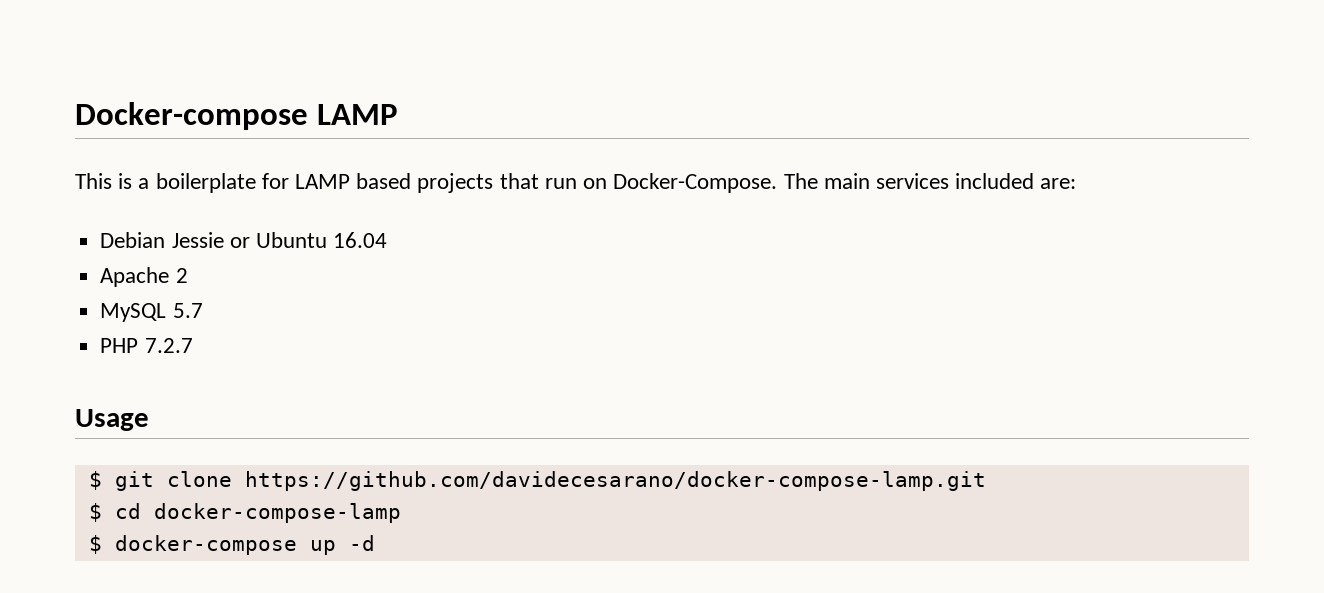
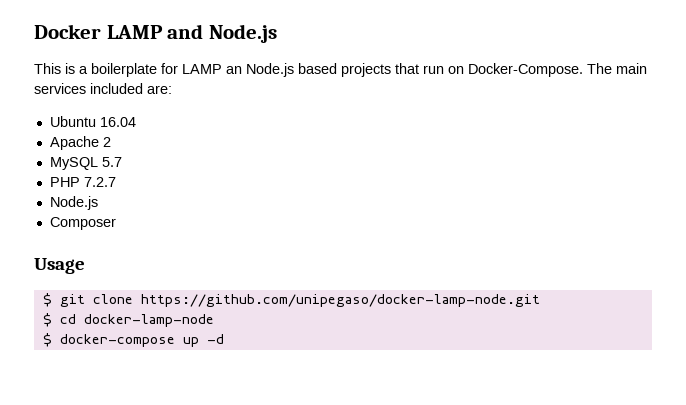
- Docker-compose LAMP
+ Docker LAMP and Node.js
- This is a boilerplate for LAMP based projects that run on Docker-Compose.
+ This is a boilerplate for LAMP an Node.js based projects that run on Docker-Compose.
- Debian Jessie or Ubuntu 16.04
+ Ubuntu 16.04
  PHP 7.2.7
+ Node.js
+ Composer
- $ git clone https://github.com/davidecesarano/docker-compose-lamp.git
+ $ git clone https://github.com/unipegaso/docker-lamp-node.git
- $ cd docker-compose-lamp
+ $ cd docker-lamp-node

